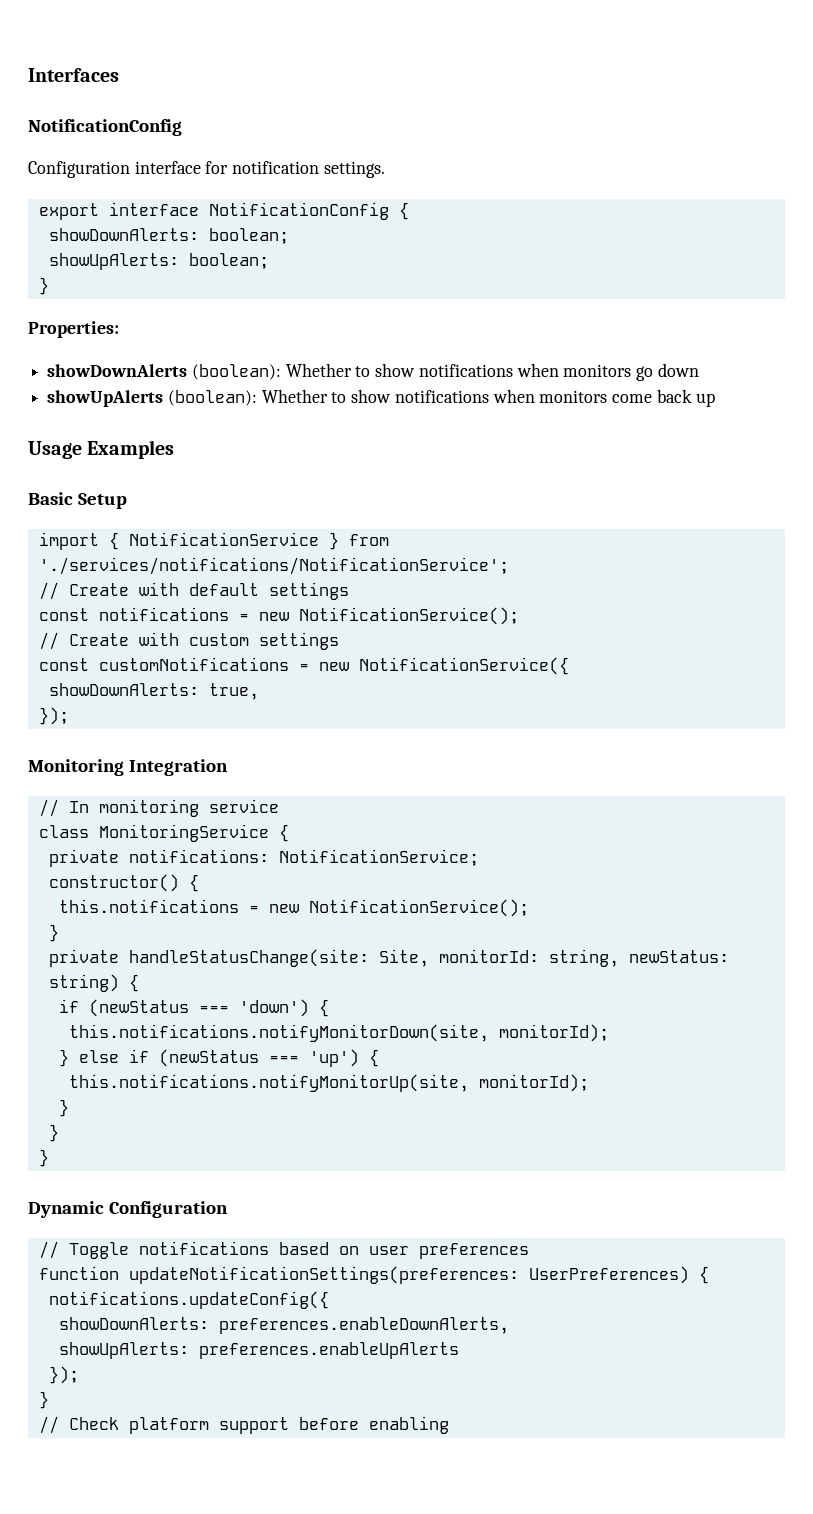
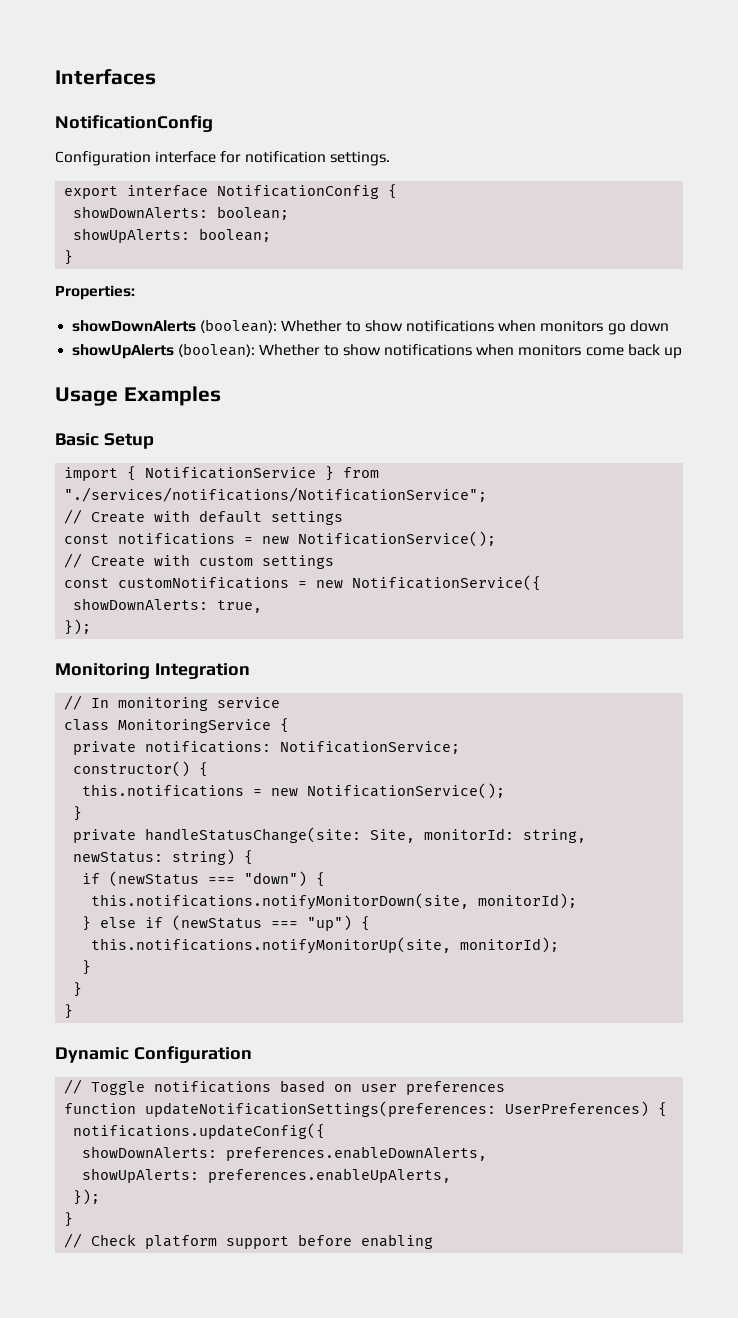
- import { NotificationService } from './services/notifications/NotificationService';
+ import { NotificationService } from "./services/notifications/NotificationService";
- if (newStatus === 'down') {
+ if (newStatus === "down") {
- } else if (newStatus === 'up') {
+ } else if (newStatus === "up") {
- showUpAlerts: preferences.enableUpAlerts
+ showUpAlerts: preferences.enableUpAlerts,

